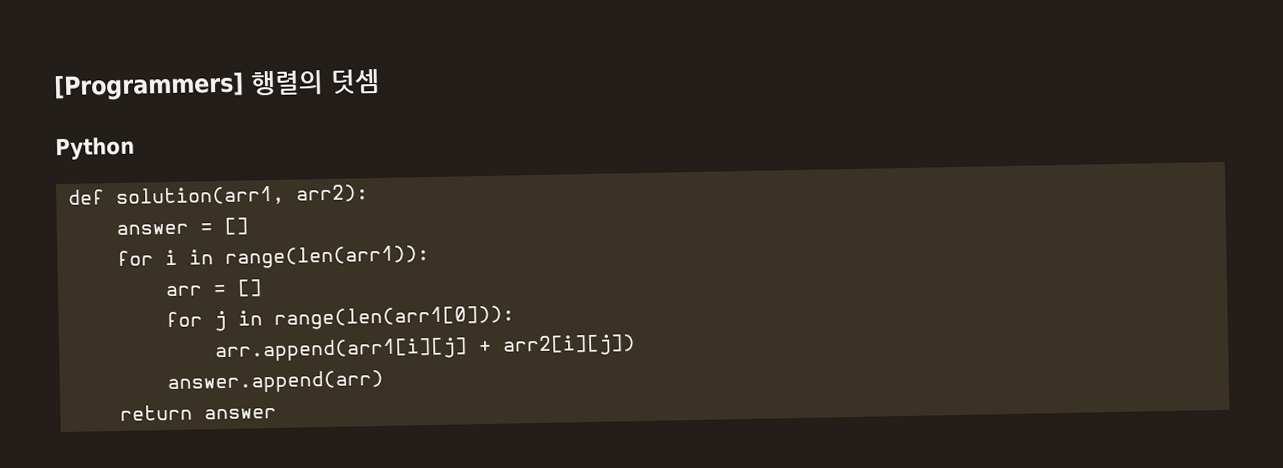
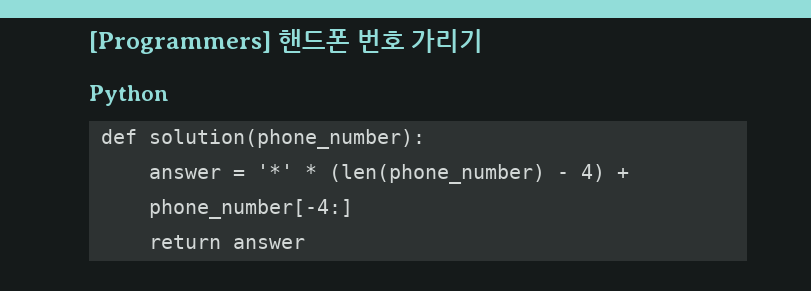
- [Programmers] 행렬의 덧셈
+ [Programmers] 핸드폰 번호 가리기
- def solution(arr1, arr2):
+ def solution(phone_number):
- answer = []
- for i in range(len(arr1)):
- arr = []
- for j in range(len(arr1[0])):
- arr.append(arr1[i][j] + arr2[i][j])
- answer.append(arr)
+ answer = '*' * (len(phone_number) - 4) + phone_number[-4:]

